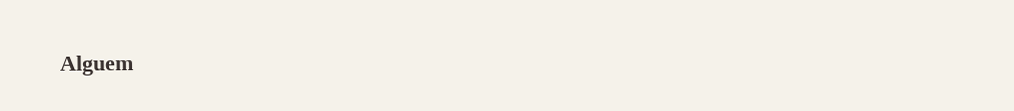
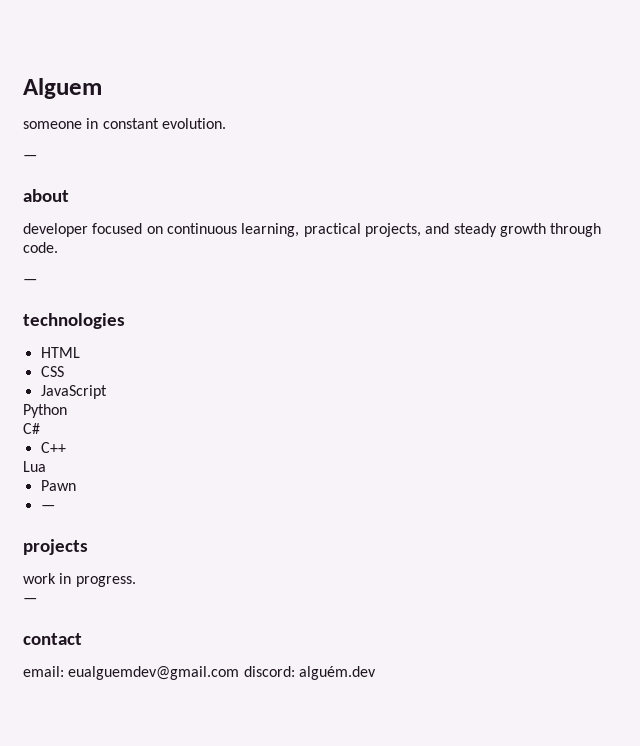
+ someone in constant evolution.
+ —
+ about
+ developer focused on continuous learning, practical projects, and steady growth through code.
+ —
+ technologies
+ HTML
+ CSS
+ JavaScript
+ Python
+ C#
+ C++
+ Lua
+ Pawn
+ —
+ projects
+ work in progress.
+ —
+ contact
+ email: eualguemdev@gmail.com discord: alguém.dev

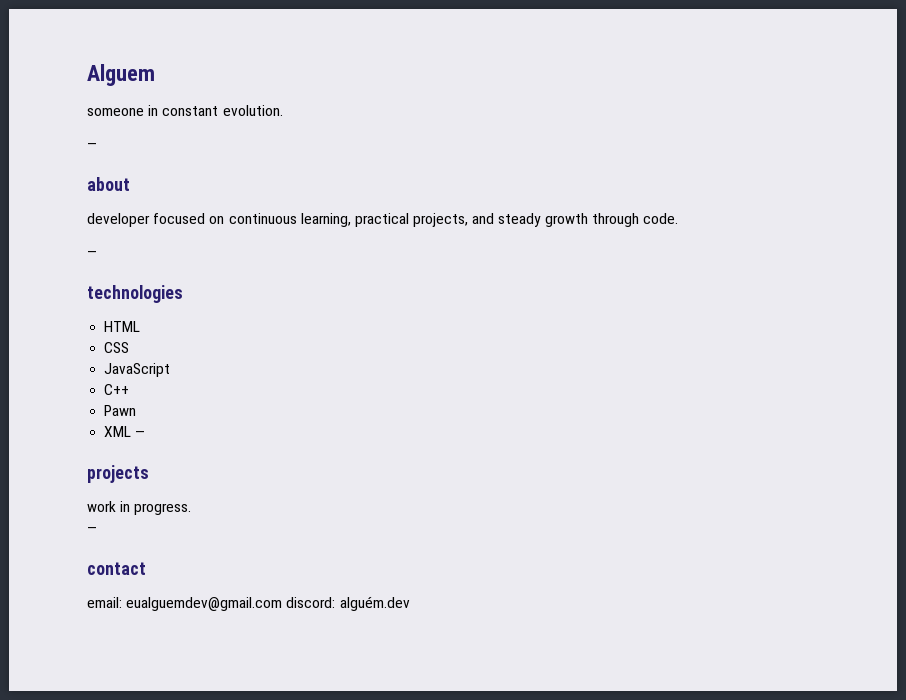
- Python
- C#
- Lua
  Pawn
- —
+ XML —

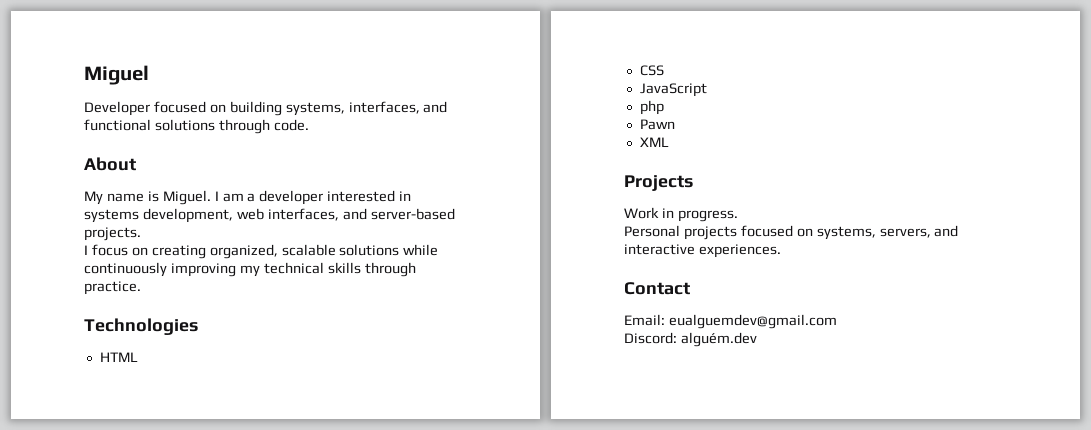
- Alguem
- someone in constant evolution.
- —
- about
- developer focused on continuous learning, practical projects, and steady growth through code.
- —
- technologies
+ Miguel
+ Developer focused on building systems, interfaces, and functional solutions through code.
+ About
+ My name is Miguel. I am a developer interested in systems development, web interfaces, and server-based projects.
+ I focus on creating organized, scalable solutions while continuously improving my technical skills through practice.
+ Technologies
- C++
+ php
- XML —
- projects
- work in progress.
- —
- contact
- email: eualguemdev@gmail.com discord: alguém.dev
+ XML
+ Projects
+ Work in progress.
+ Personal projects focused on systems, servers, and interactive experiences.
+ Contact
+ Email: eualguemdev@gmail.com
+ Discord: alguém.dev

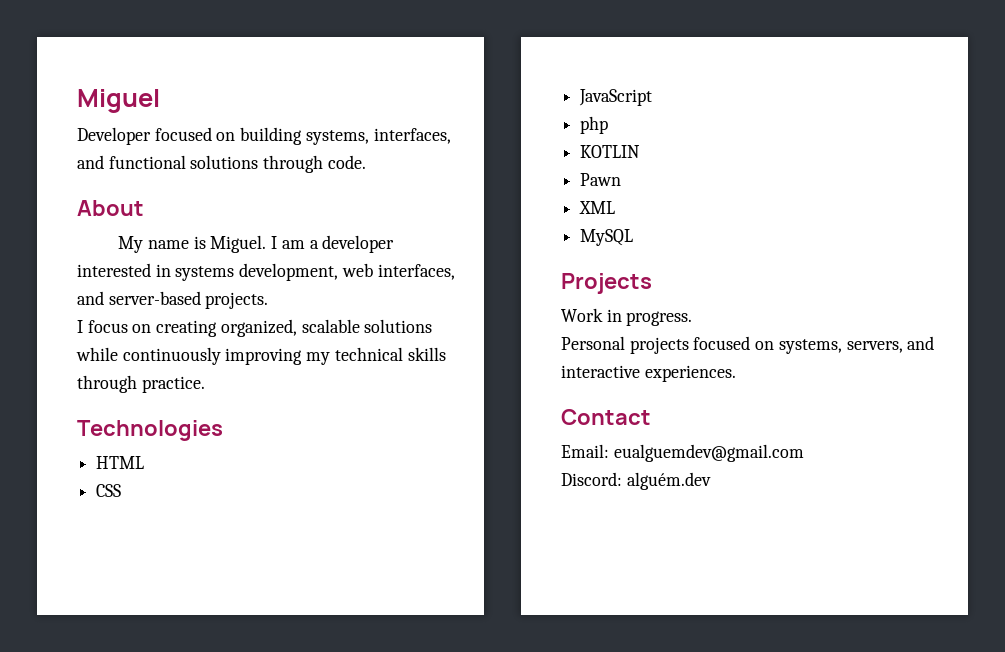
+ KOTLIN
+ MySQL

